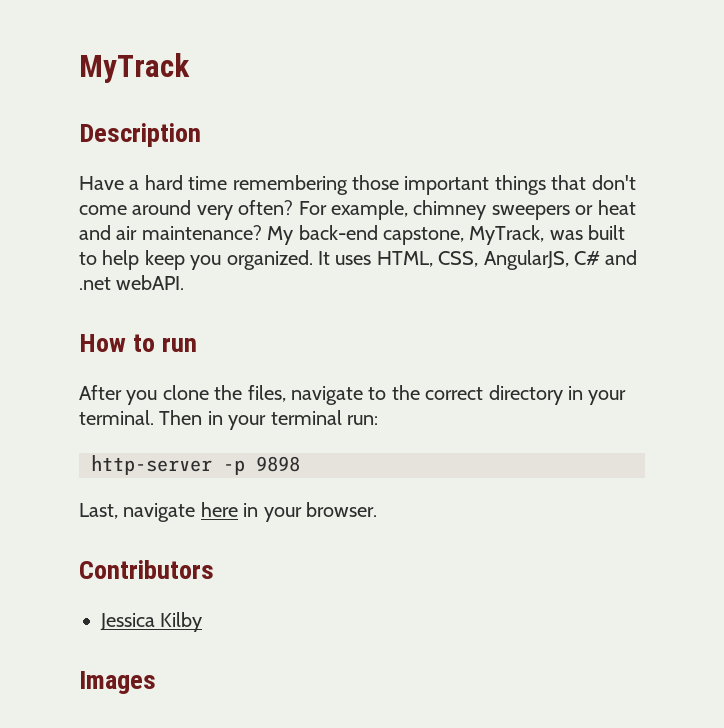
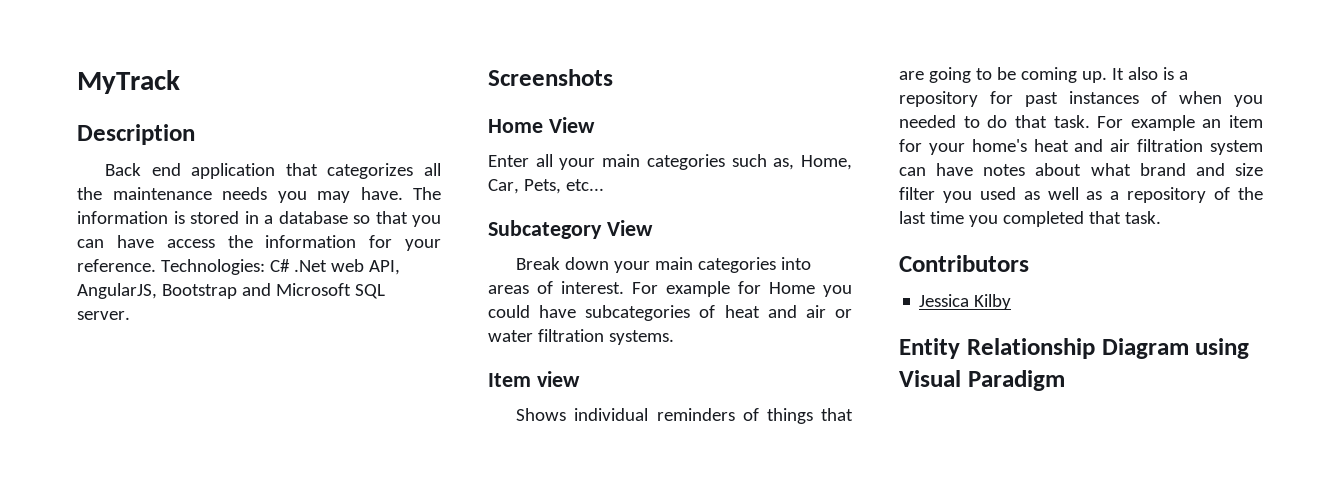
- Have a hard time remembering those important things that don't come around very often? For example, chimney sweepers or heat and air maintenance? My back-end capstone, MyTrack, was built to help keep you organized. It uses HTML, CSS, AngularJS, C# and .net webAPI.
- How to run
- After you clone the files, navigate to the correct directory in your terminal. Then in your terminal run:
- http-server -p 9898
- Last, navigate here in your browser.
+ Back end application that categorizes all the maintenance needs you may have. The information is stored in a database so that you can have access the information for your reference. Technologies: C# .Net web API, AngularJS, Bootstrap and Microsoft SQL server.
+ Screenshots
+ Home View
+ Enter all your main categories such as, Home, Car, Pets, etc...
+ Subcategory View
+ Break down your main categories into areas of interest. For example for Home you could have subcategories of heat and air or water filtration systems.
+ Item view
+ Shows individual reminders of things that are going to be coming up. It also is a repository for past instances of when you needed to do that task. For example an item for your home's heat and air filtration system can have notes about what brand and size filter you used as well as a repository of the last time you completed that task.
  Contributors
  Jessica Kilby
- Images
+ Entity Relationship Diagram using Visual Paradigm

